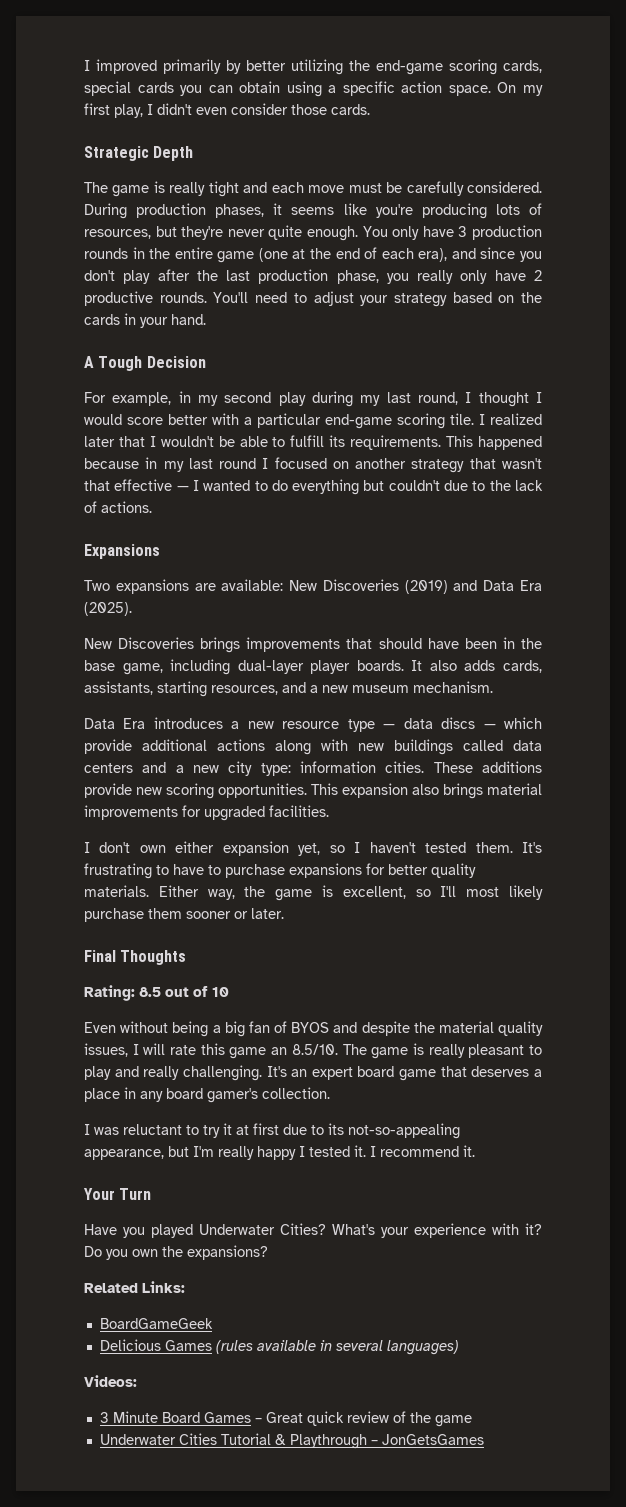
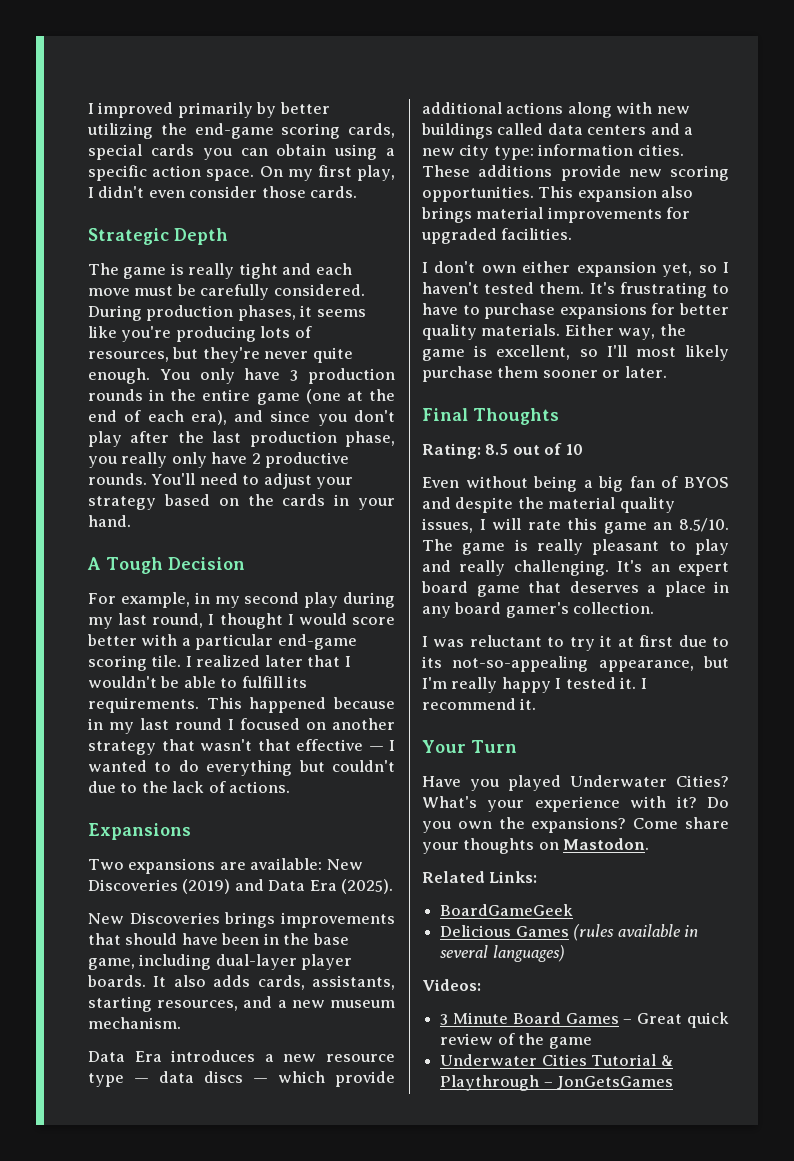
+ Come share your thoughts on Mastodon.

